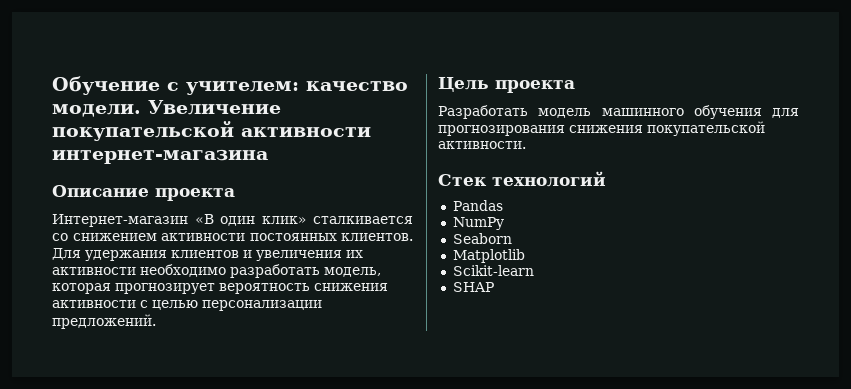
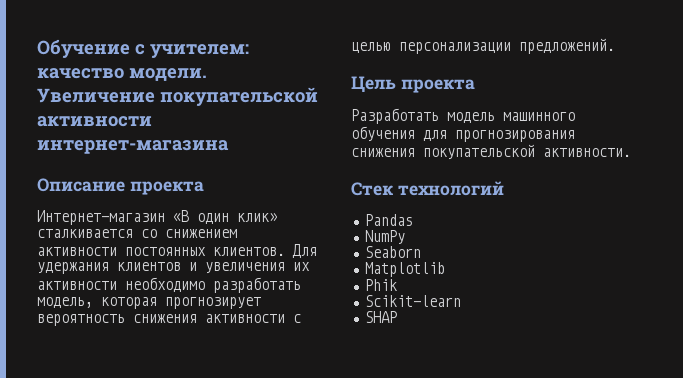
+ Phik

